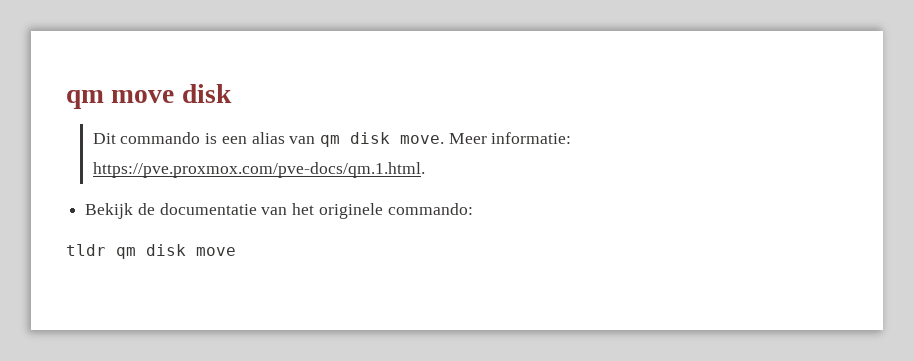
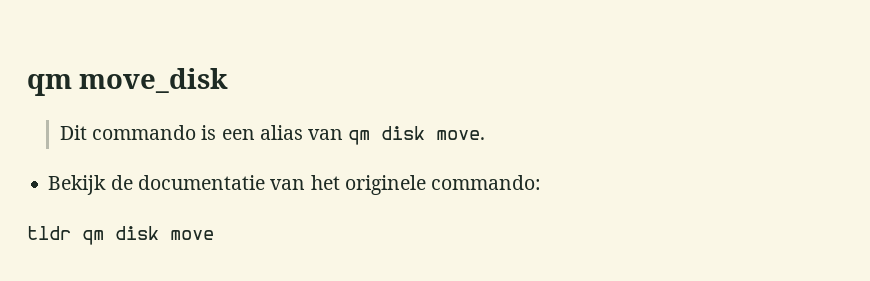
- qm move disk
+ qm move_disk
- Meer informatie: https://pve.proxmox.com/pve-docs/qm.1.html.

